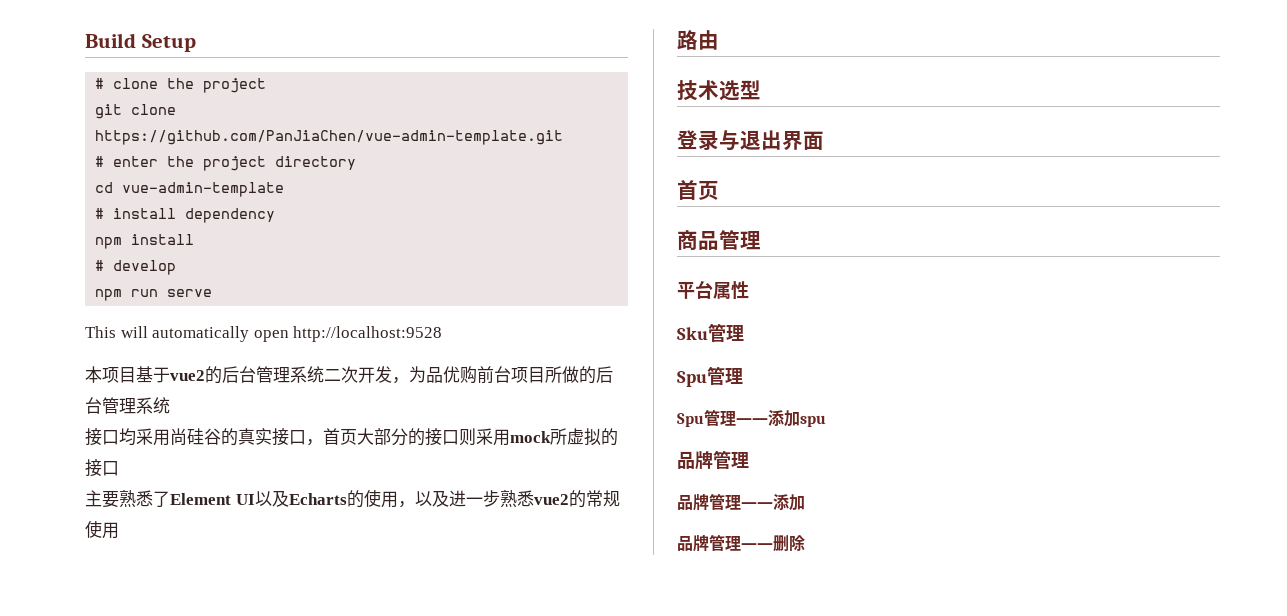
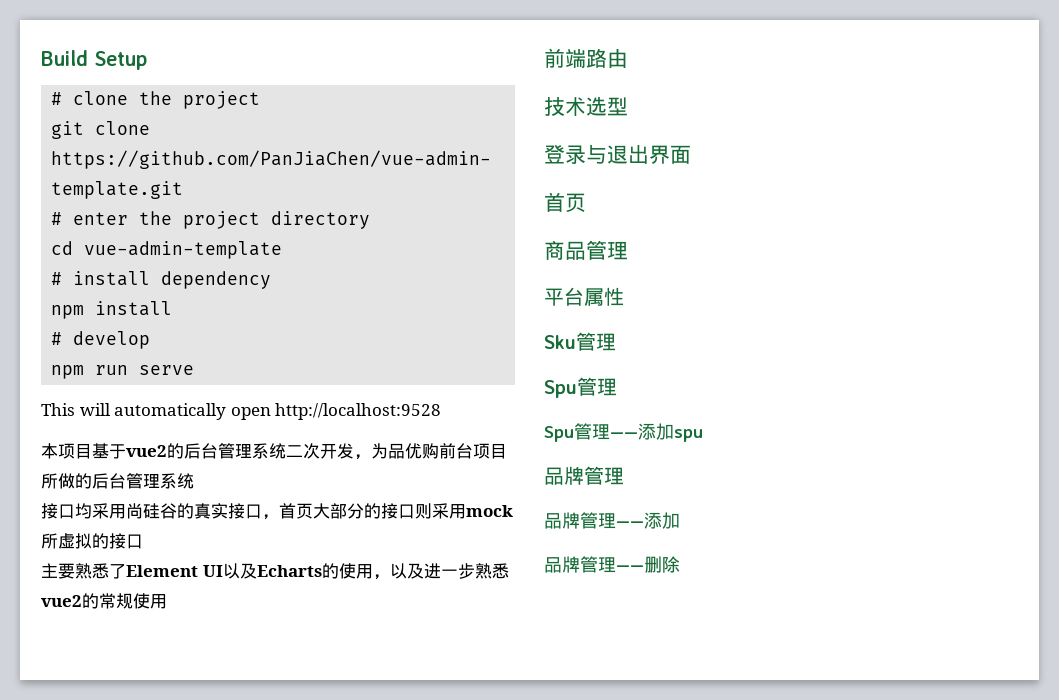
- 路由
+ 前端路由

